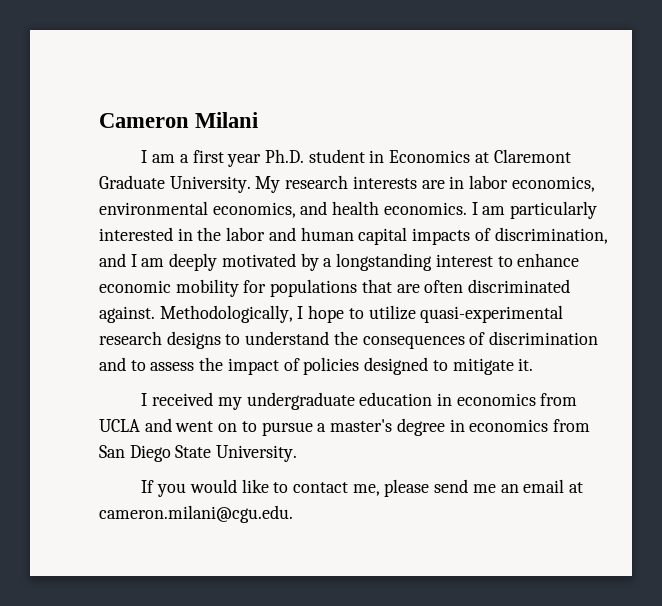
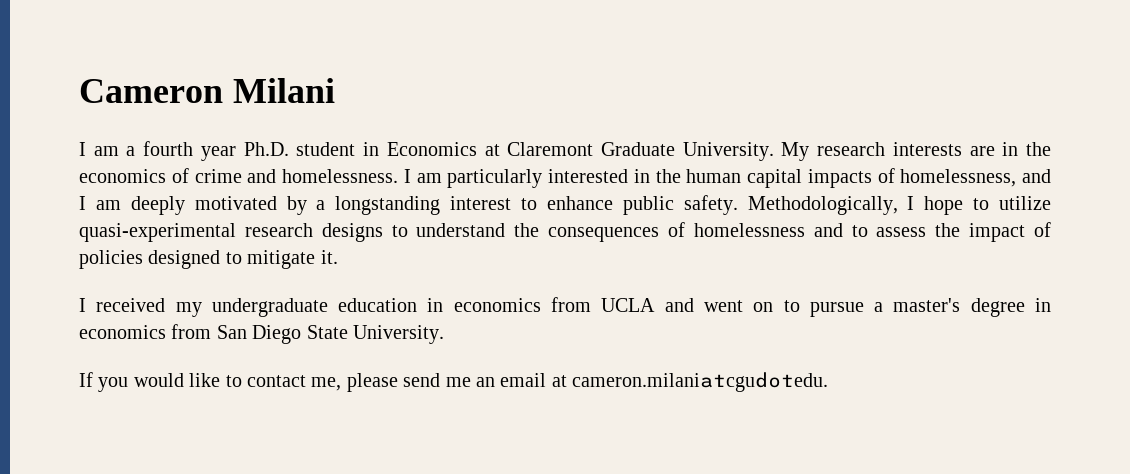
- I am a first year Ph.D. student in Economics at Claremont Graduate University.
+ I am a fourth year Ph.D. student in Economics at Claremont Graduate University.
- My research interests are in labor economics, environmental economics, and health economics.
+ My research interests are in the economics of crime and homelessness.
- I am particularly interested in the labor and human capital impacts of discrimination, and I am deeply motivated by a longstanding interest to enhance economic mobility for populations that are often discriminated against.
+ I am particularly interested in the human capital impacts of homelessness, and I am deeply motivated by a longstanding interest to enhance public safety.
- Methodologically, I hope to utilize quasi-experimental research designs to understand the consequences of discrimination and to assess the impact of policies designed to mitigate it.
+ Methodologically, I hope to utilize quasi-experimental research designs to understand the consequences of homelessness and to assess the impact of policies designed to mitigate it.
- If you would like to contact me, please send me an email at cameron.milani@cgu.edu.
+ If you would like to contact me, please send me an email at cameron.milaniatcgudotedu.

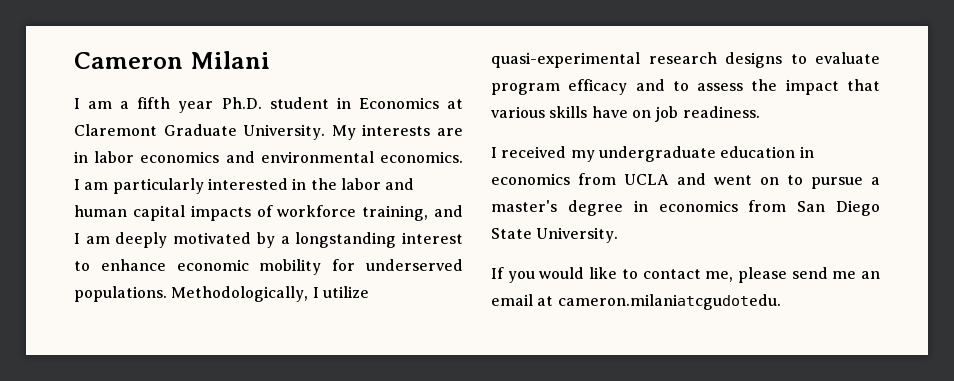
- I am a fourth year Ph.D. student in Economics at Claremont Graduate University.
+ I am a fifth year Ph.D. student in Economics at Claremont Graduate University.
- My research interests are in the economics of crime and homelessness.
+ My interests are in labor economics and environmental economics.
- I am particularly interested in the human capital impacts of homelessness, and I am deeply motivated by a longstanding interest to enhance public safety. Methodologically, I hope to utilize quasi-experimental research designs to understand the consequences of homelessness and to assess the impact of policies designed to mitigate it.
+ I am particularly interested in the labor and human capital impacts of workforce training, and I am deeply motivated by a longstanding interest to enhance economic mobility for underserved populations. Methodologically, I utilize quasi-experimental research designs to evaluate program efficacy and to assess the impact that various skills have on job readiness.

